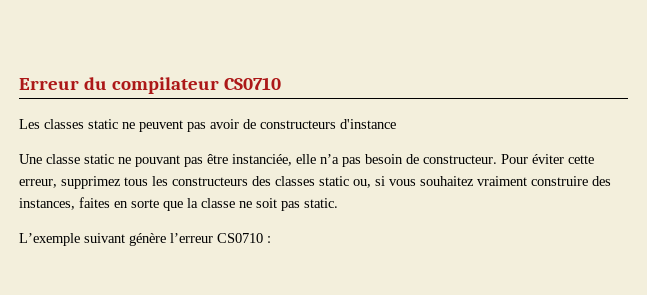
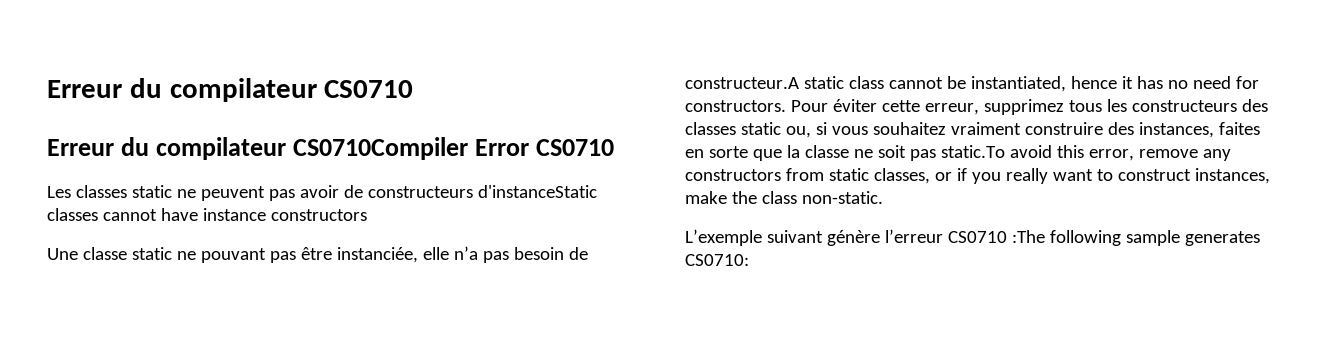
+ Erreur du compilateur CS0710Compiler Error CS0710
- Les classes static ne peuvent pas avoir de constructeurs d'instance
+ Les classes static ne peuvent pas avoir de constructeurs d'instanceStatic classes cannot have instance constructors
- Une classe static ne pouvant pas être instanciée, elle n’a pas besoin de constructeur.
+ Une classe static ne pouvant pas être instanciée, elle n’a pas besoin de constructeur.A static class cannot be instantiated, hence it has no need for constructors.
- Pour éviter cette erreur, supprimez tous les constructeurs des classes static ou, si vous souhaitez vraiment construire des instances, faites en sorte que la classe ne soit pas static.
+ Pour éviter cette erreur, supprimez tous les constructeurs des classes static ou, si vous souhaitez vraiment construire des instances, faites en sorte que la classe ne soit pas static.To avoid this error, remove any constructors from static classes, or if you really want to construct instances, make the class non-static.
- L’exemple suivant génère l’erreur CS0710 :
+ L’exemple suivant génère l’erreur CS0710 :The following sample generates CS0710:

